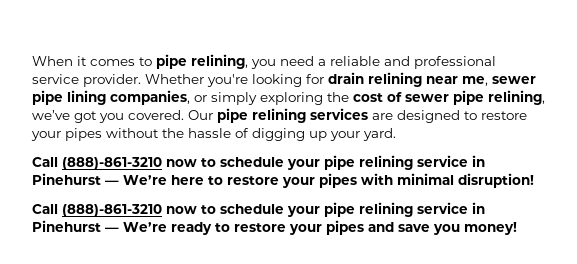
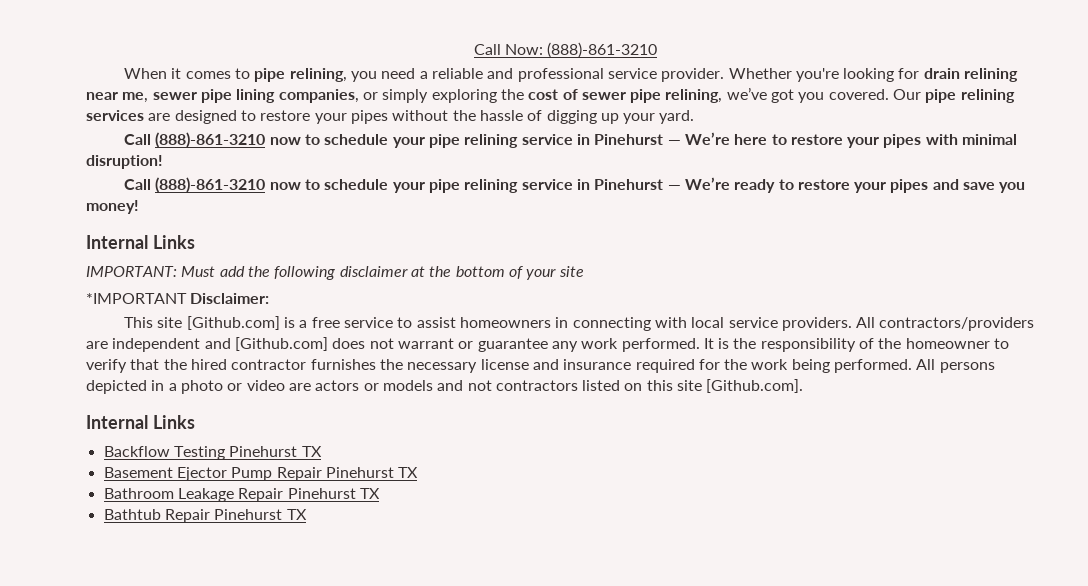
+ Call Now: (888)-861-3210
  Call (888)-861-3210 now to schedule your pipe relining service in Pinehurst — We’re ready to restore your pipes and save you money!
+ Internal Links
+ IMPORTANT: Must add the following disclaimer at the bottom of your site
+ *IMPORTANT Disclaimer:
+ This site [Github.com] is a free service to assist homeowners in connecting with local service providers. All contractors/providers are independent and [Github.com] does not warrant or guarantee any work performed. It is the responsibility of the homeowner to verify that the hired contractor furnishes the necessary license and insurance required for the work being performed. All persons depicted in a photo or video are actors or models and not contractors listed on this site [Github.com].
+ Internal Links
+ Backflow Testing Pinehurst TX
+ Basement Ejector Pump Repair Pinehurst TX
+ Bathroom Leakage Repair Pinehurst TX
+ Bathtub Repair Pinehurst TX

